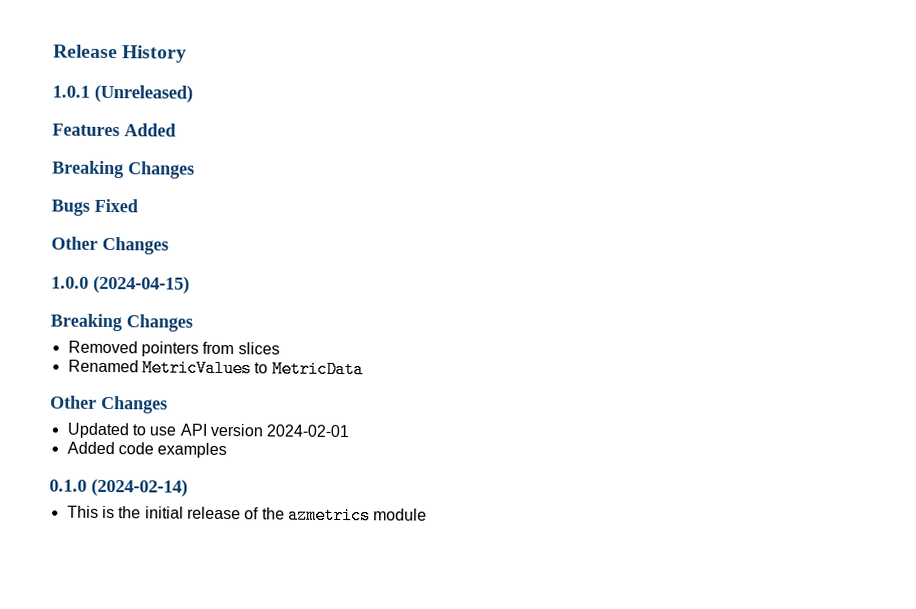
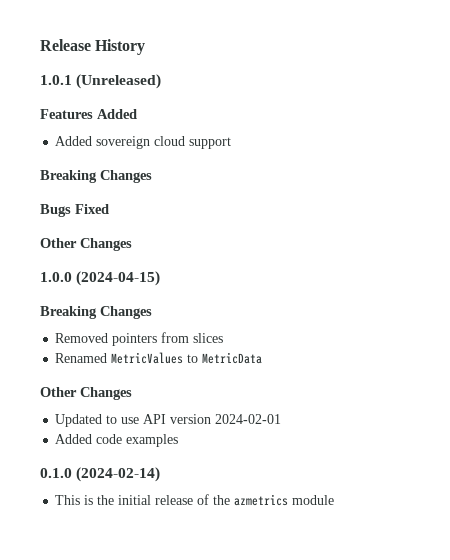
+ Added sovereign cloud support

